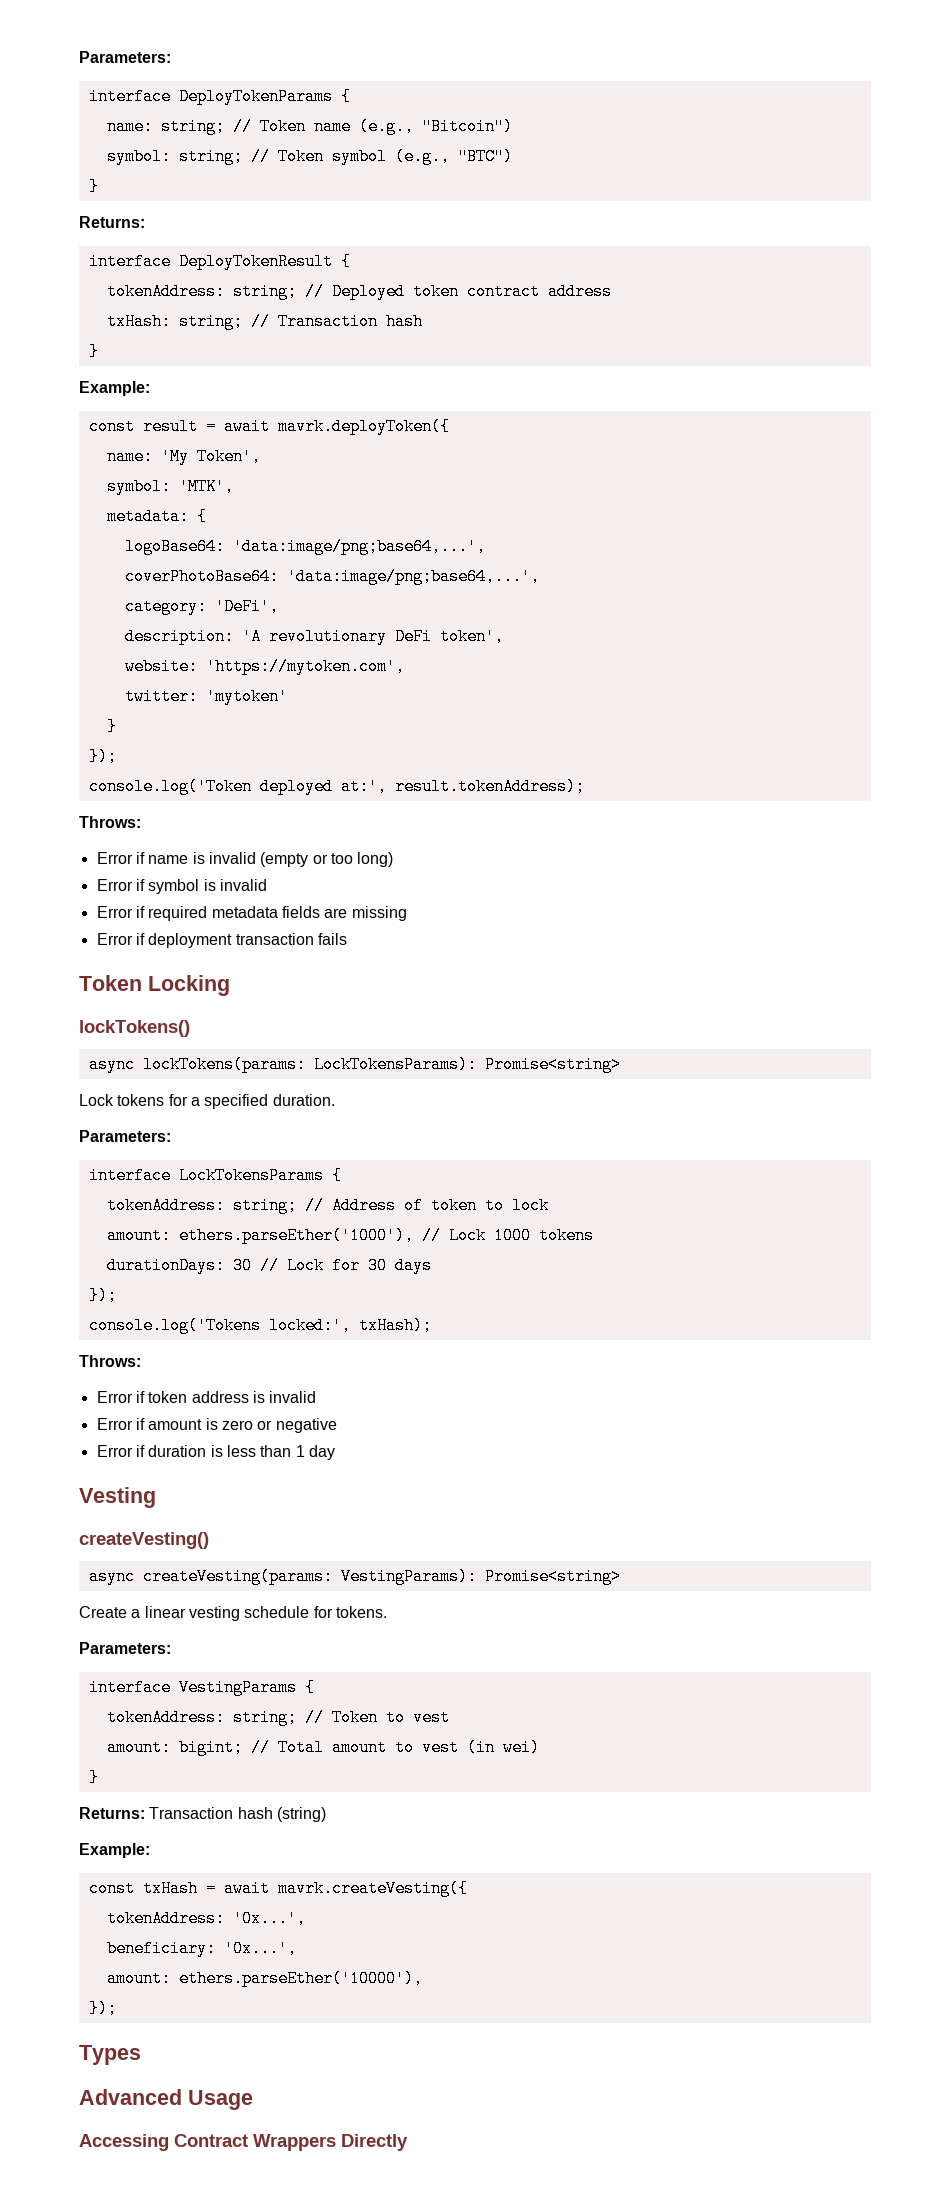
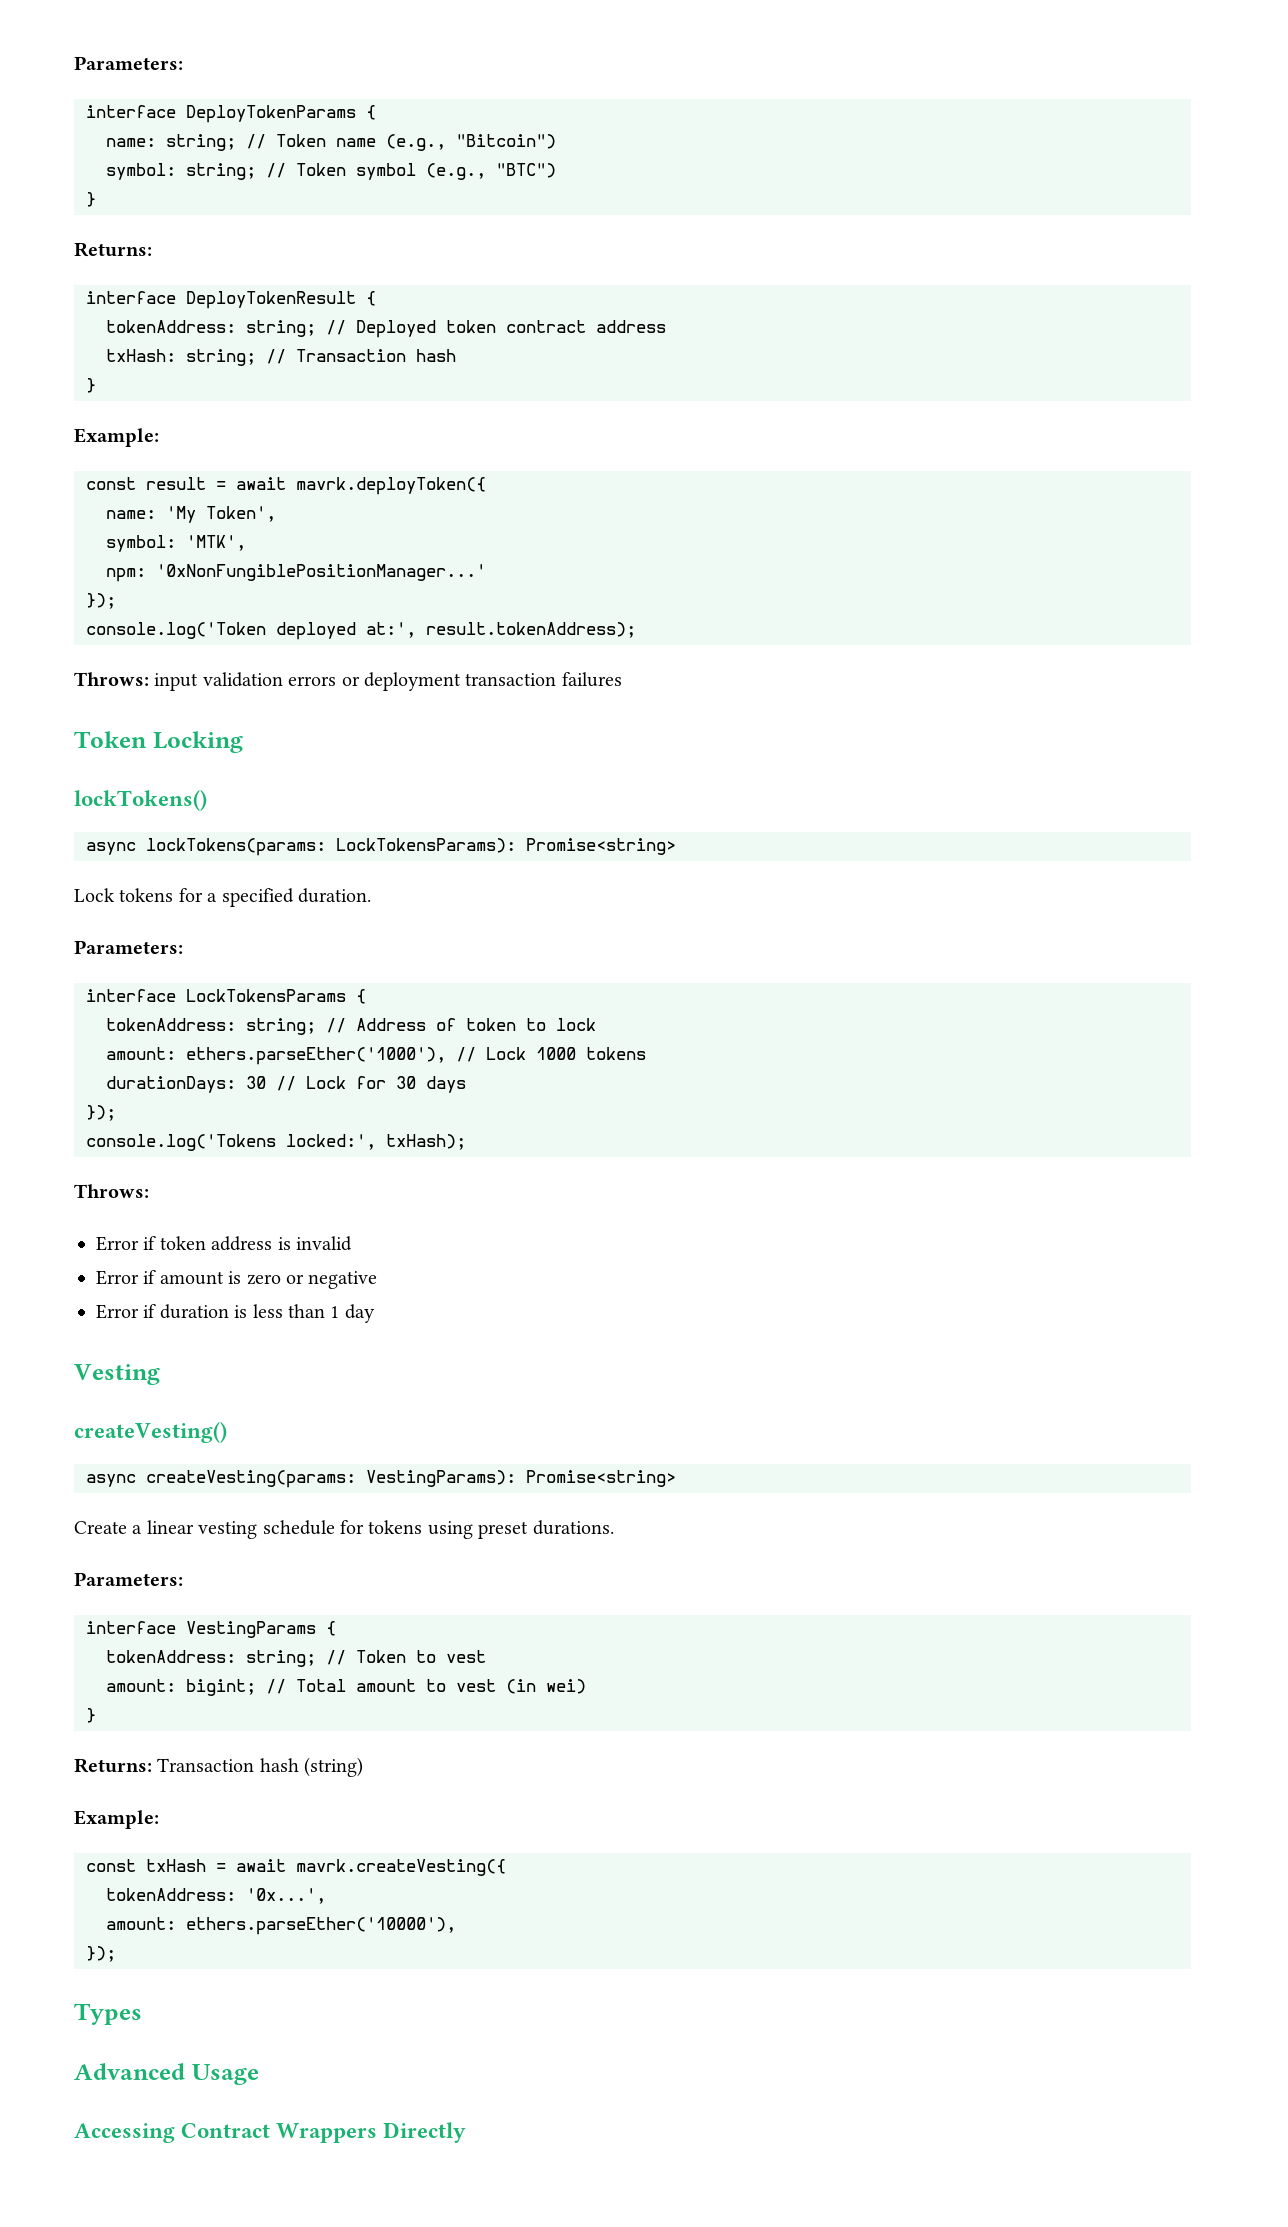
- metadata: {
- logoBase64: 'data:image/png;base64,...',
- coverPhotoBase64: 'data:image/png;base64,...',
- category: 'DeFi',
- description: 'A revolutionary DeFi token',
- website: 'https://mytoken.com',
- twitter: 'mytoken'
- }
+ npm: '0xNonFungiblePositionManager...'
  console.log('Token deployed at:', result.tokenAddress);
- Throws:
- Error if name is invalid (empty or too long)
- Error if symbol is invalid
- Error if required metadata fields are missing
- Error if deployment transaction fails
+ Throws: input validation errors or deployment transaction failures
- Create a linear vesting schedule for tokens.
+ Create a linear vesting schedule for tokens using preset durations.
- beneficiary: '0x...',

